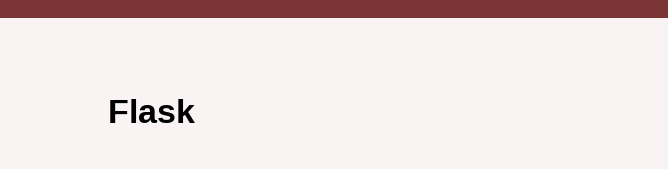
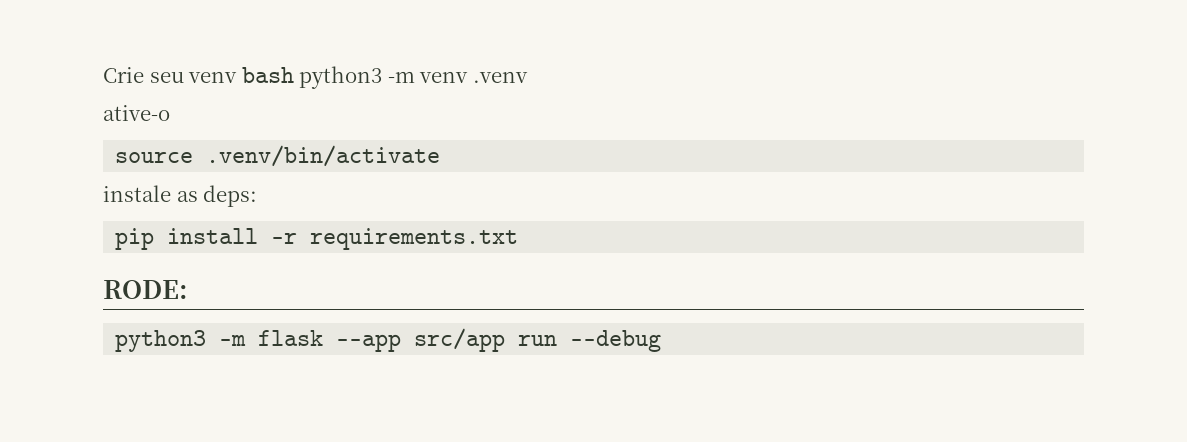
- Flask
+ Crie seu venv bash python3 -m venv .venv
+ ative-o
+ source .venv/bin/activate
+ instale as deps:
+ pip install -r requirements.txt
+ RODE:
+ python3 -m flask --app src/app run --debug

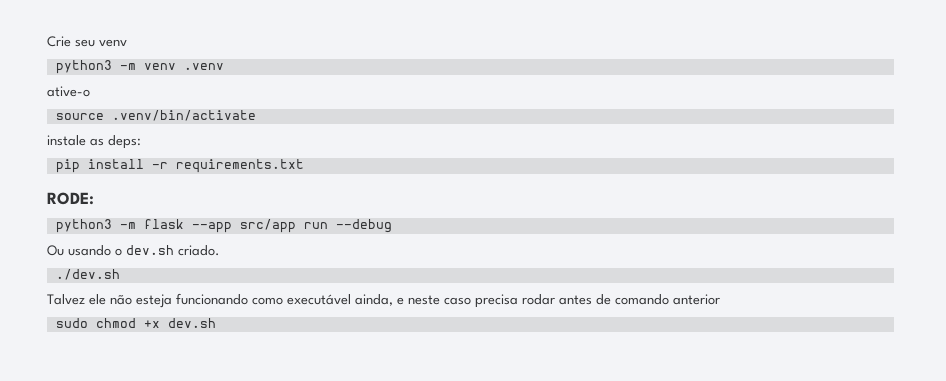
- Crie seu venv bash python3 -m venv .venv
+ Crie seu venv
+ python3 -m venv .venv
+ Ou usando o dev.sh criado.
+ ./dev.sh
+ Talvez ele não esteja funcionando como executável ainda, e neste caso precisa rodar antes de comando anterior
+ sudo chmod +x dev.sh

